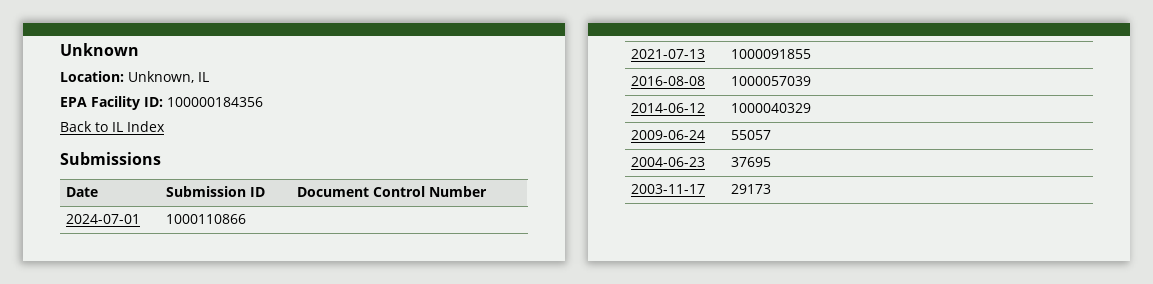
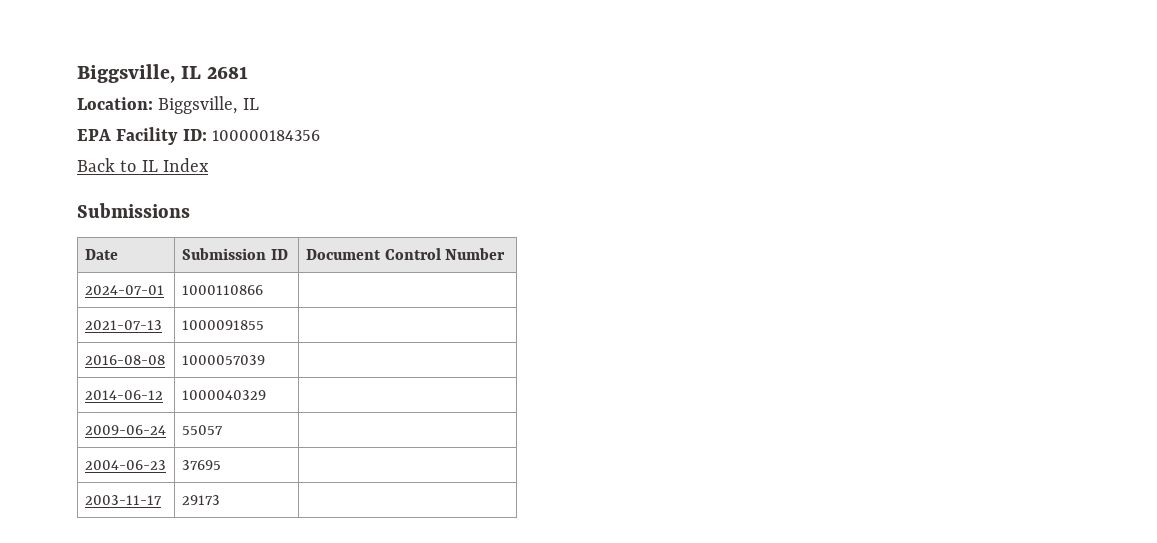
- Unknown
+ Biggsville, IL 2681
- Location: Unknown, IL
+ Location: Biggsville, IL

